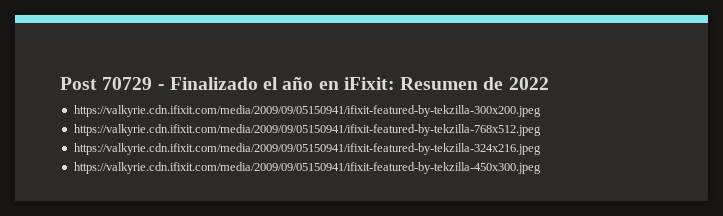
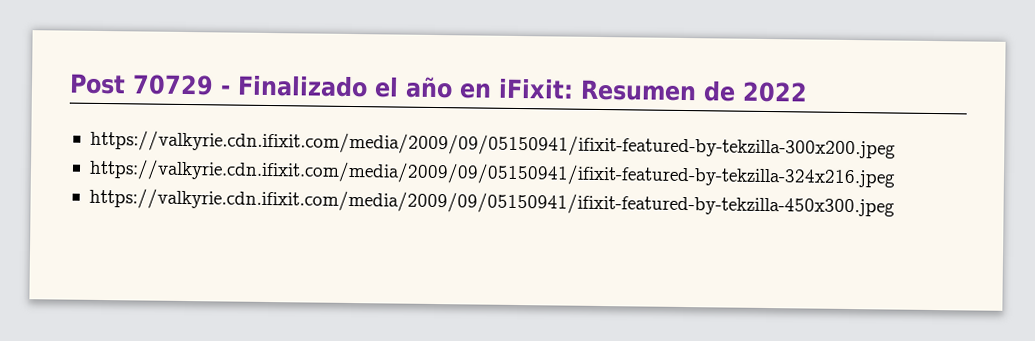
- https://valkyrie.cdn.ifixit.com/media/2009/09/05150941/ifixit-featured-by-tekzilla-768x512.jpeg

